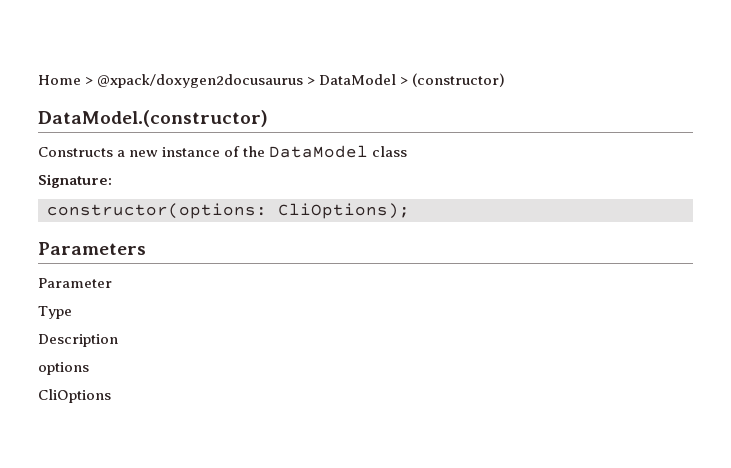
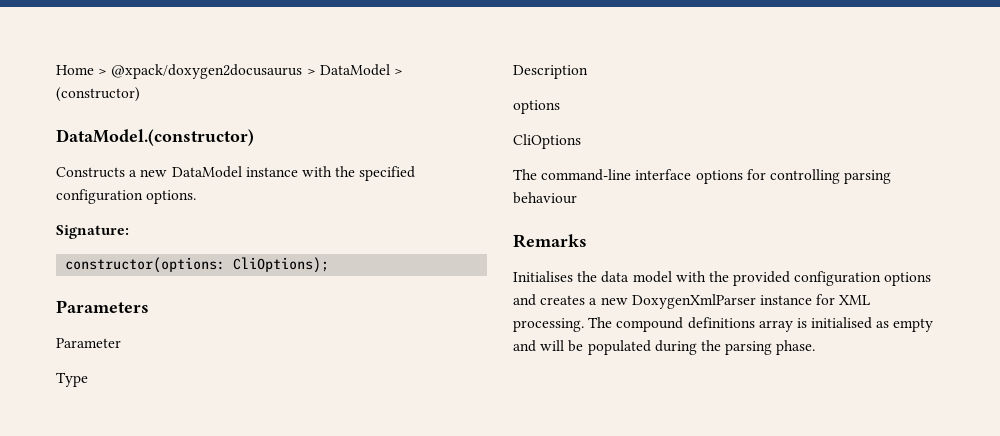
- Constructs a new instance of the DataModel class
+ Constructs a new DataModel instance with the specified configuration options.
+ The command-line interface options for controlling parsing behaviour
+ Remarks
+ Initialises the data model with the provided configuration options and creates a new DoxygenXmlParser instance for XML processing. The compound definitions array is initialised as empty and will be populated during the parsing phase.

